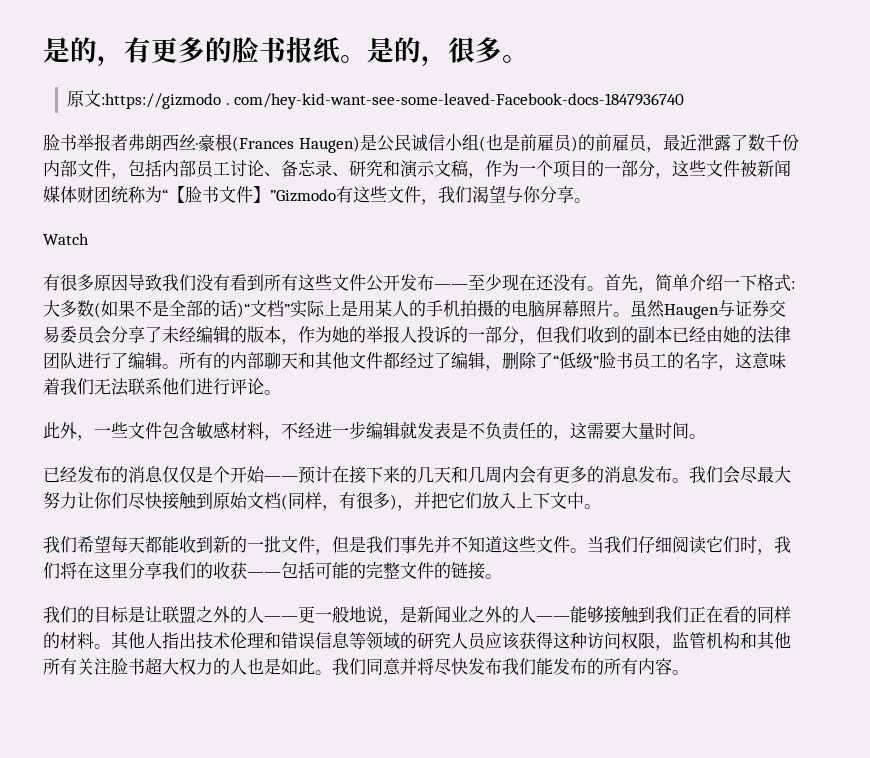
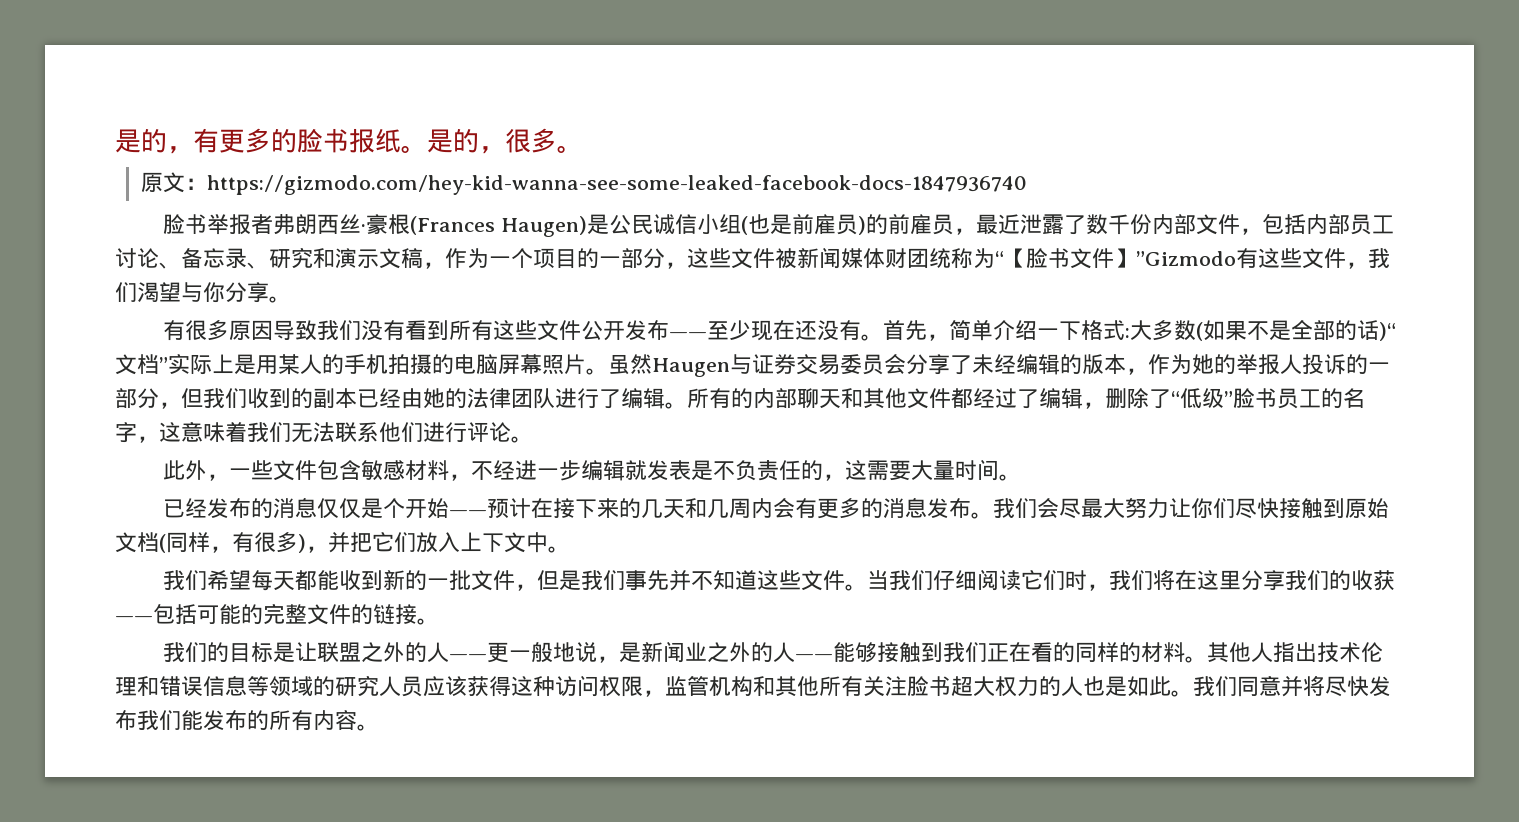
- 原文:https://gizmodo . com/hey-kid-want-see-some-leaved-Facebook-docs-1847936740
+ 原文：https://gizmodo.com/hey-kid-wanna-see-some-leaked-facebook-docs-1847936740
- Watch

